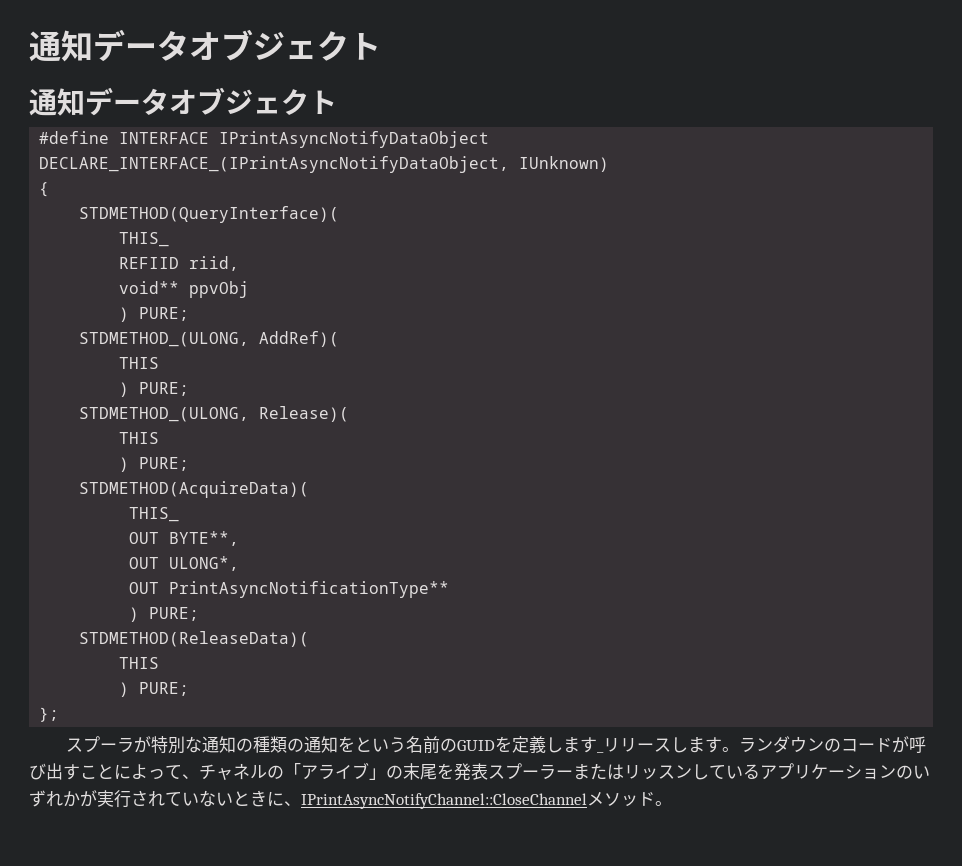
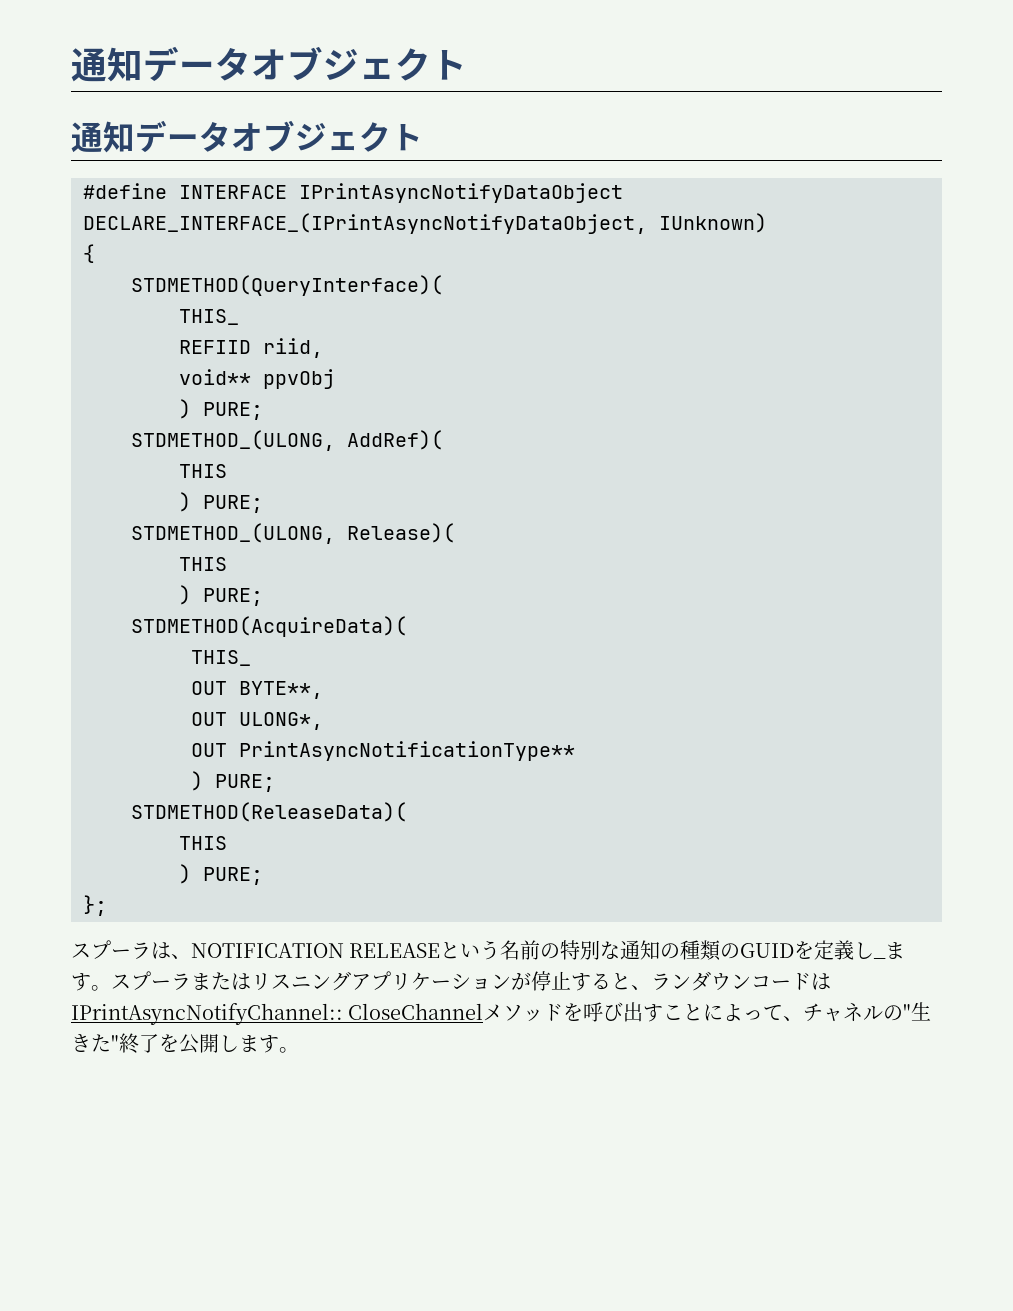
- スプーラが特別な通知の種類の通知をという名前のGUIDを定義します_リリースします。ランダウンのコードが呼び出すことによって、チャネルの「アライブ」の末尾を発表スプーラーまたはリッスンしているアプリケーションのいずれかが実行されていないときに、IPrintAsyncNotifyChannel::CloseChannelメソッド。
+ スプーラは、NOTIFICATION RELEASEという名前の特別な通知の種類のGUIDを定義し_ます。スプーラまたはリスニングアプリケーションが停止すると、ランダウンコードはIPrintAsyncNotifyChannel:: CloseChannelメソッドを呼び出すことによって、チャネルの"生きた"終了を公開します。

